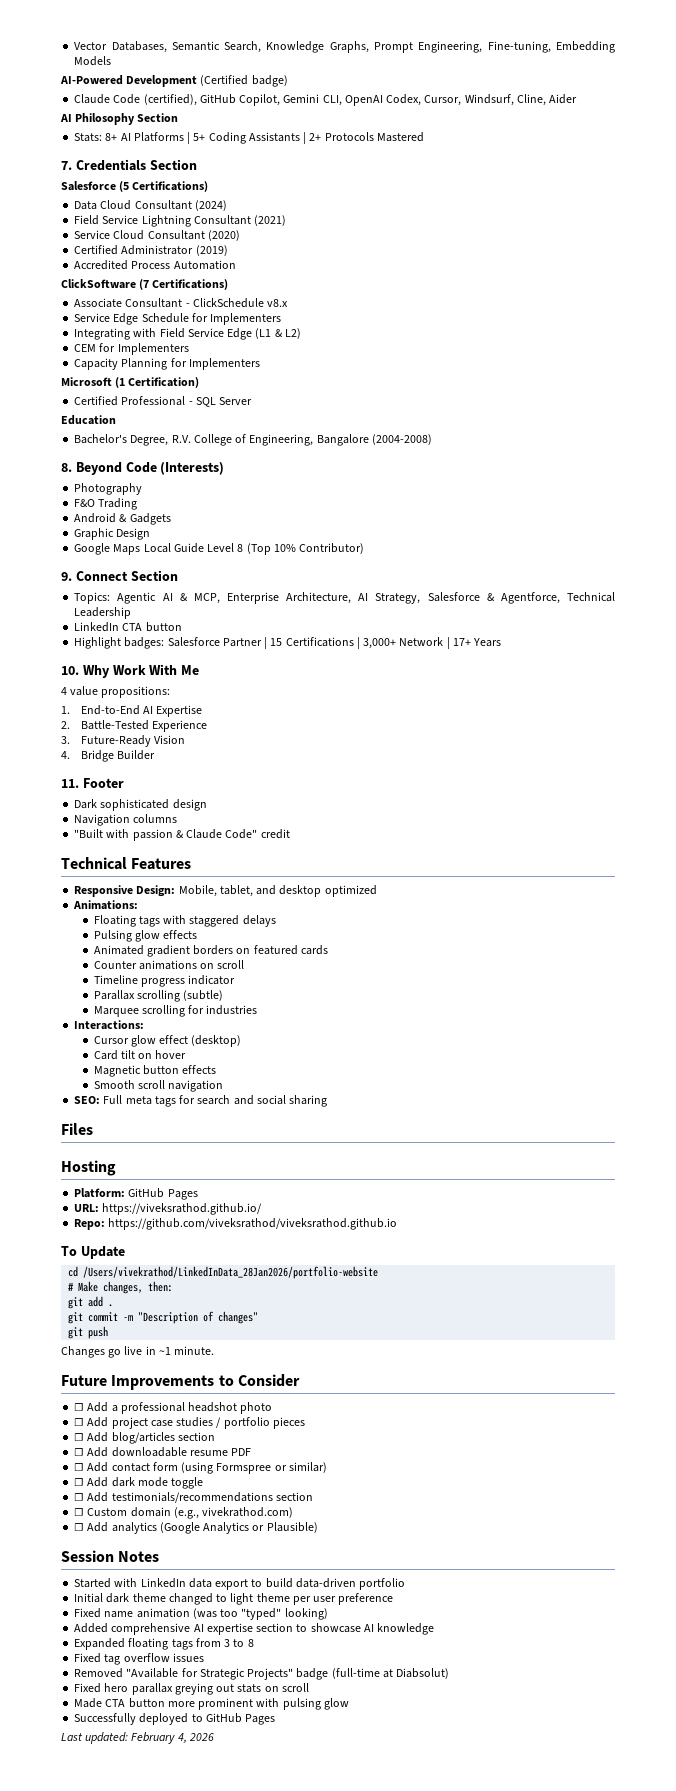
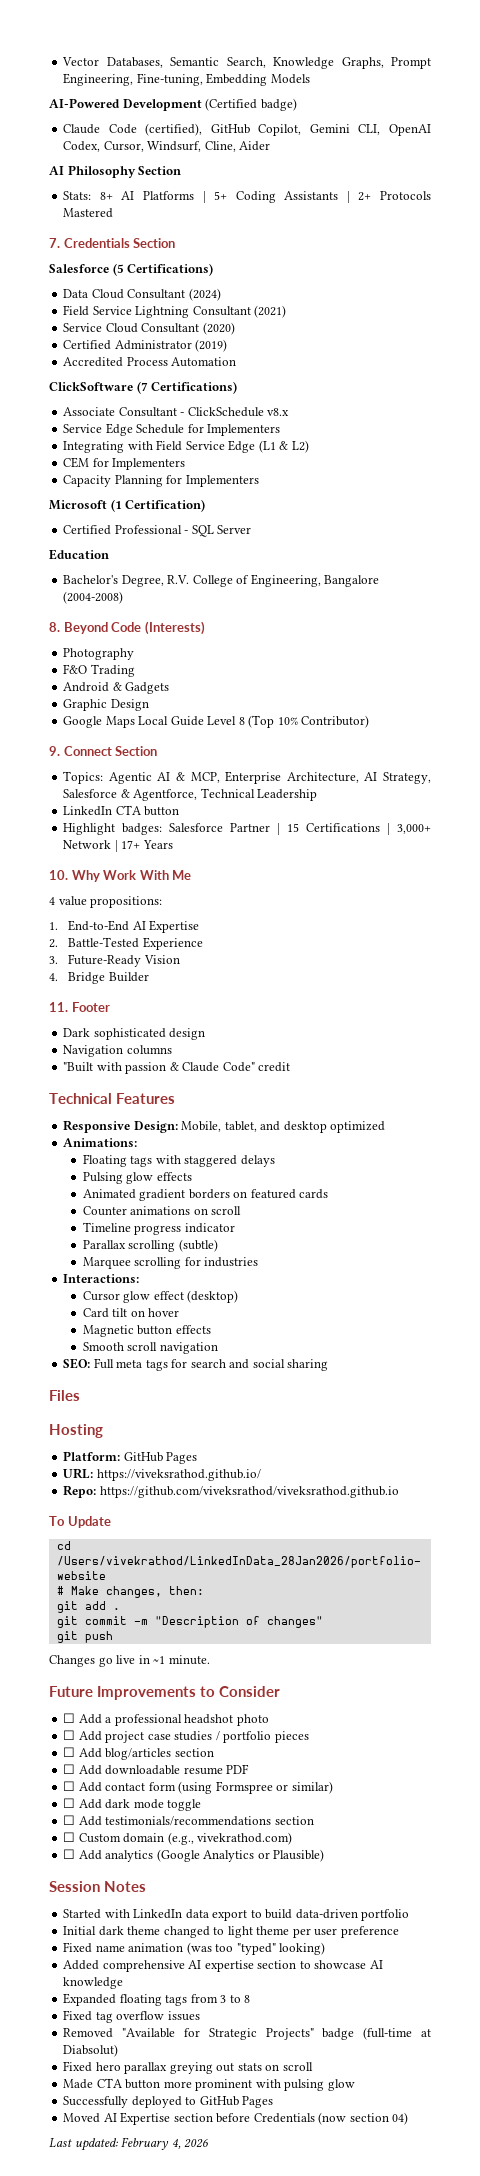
+ Moved AI Expertise section before Credentials (now section 04)

